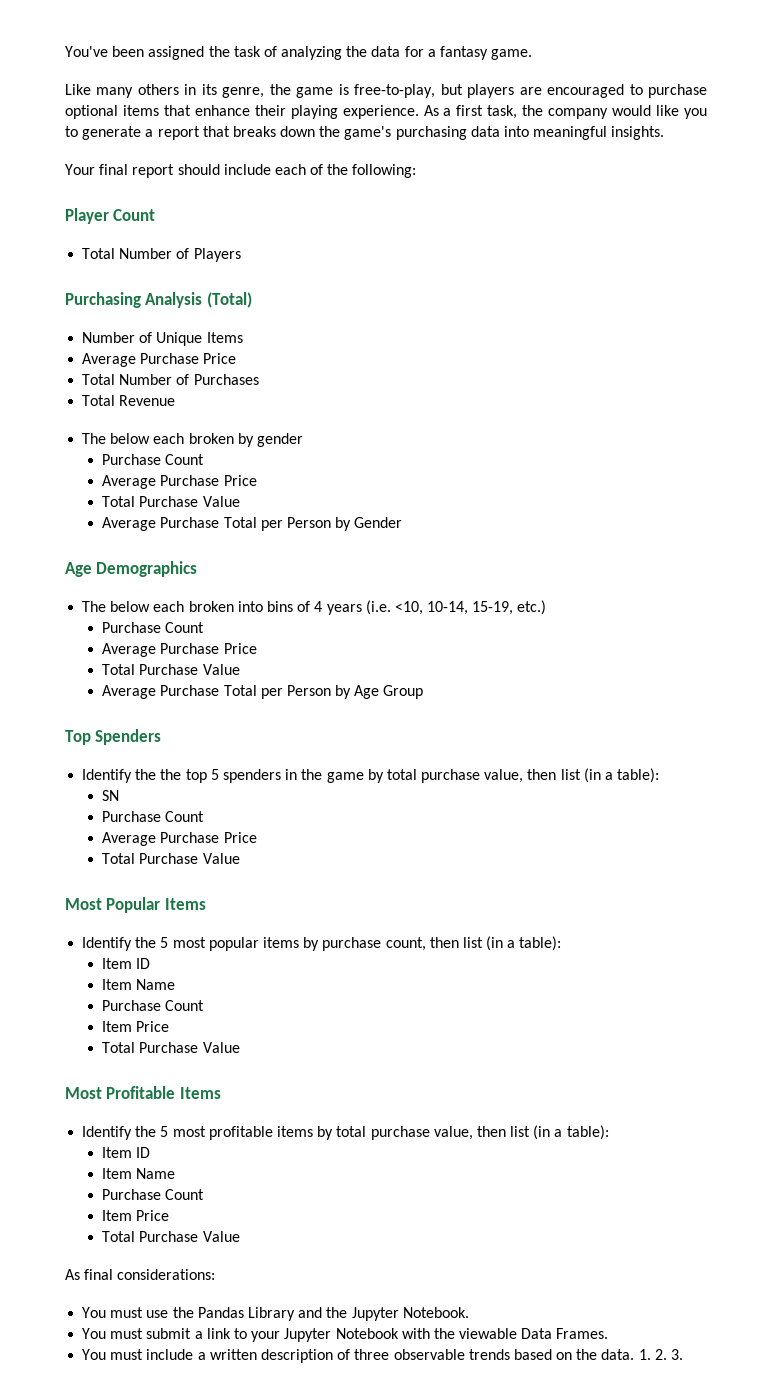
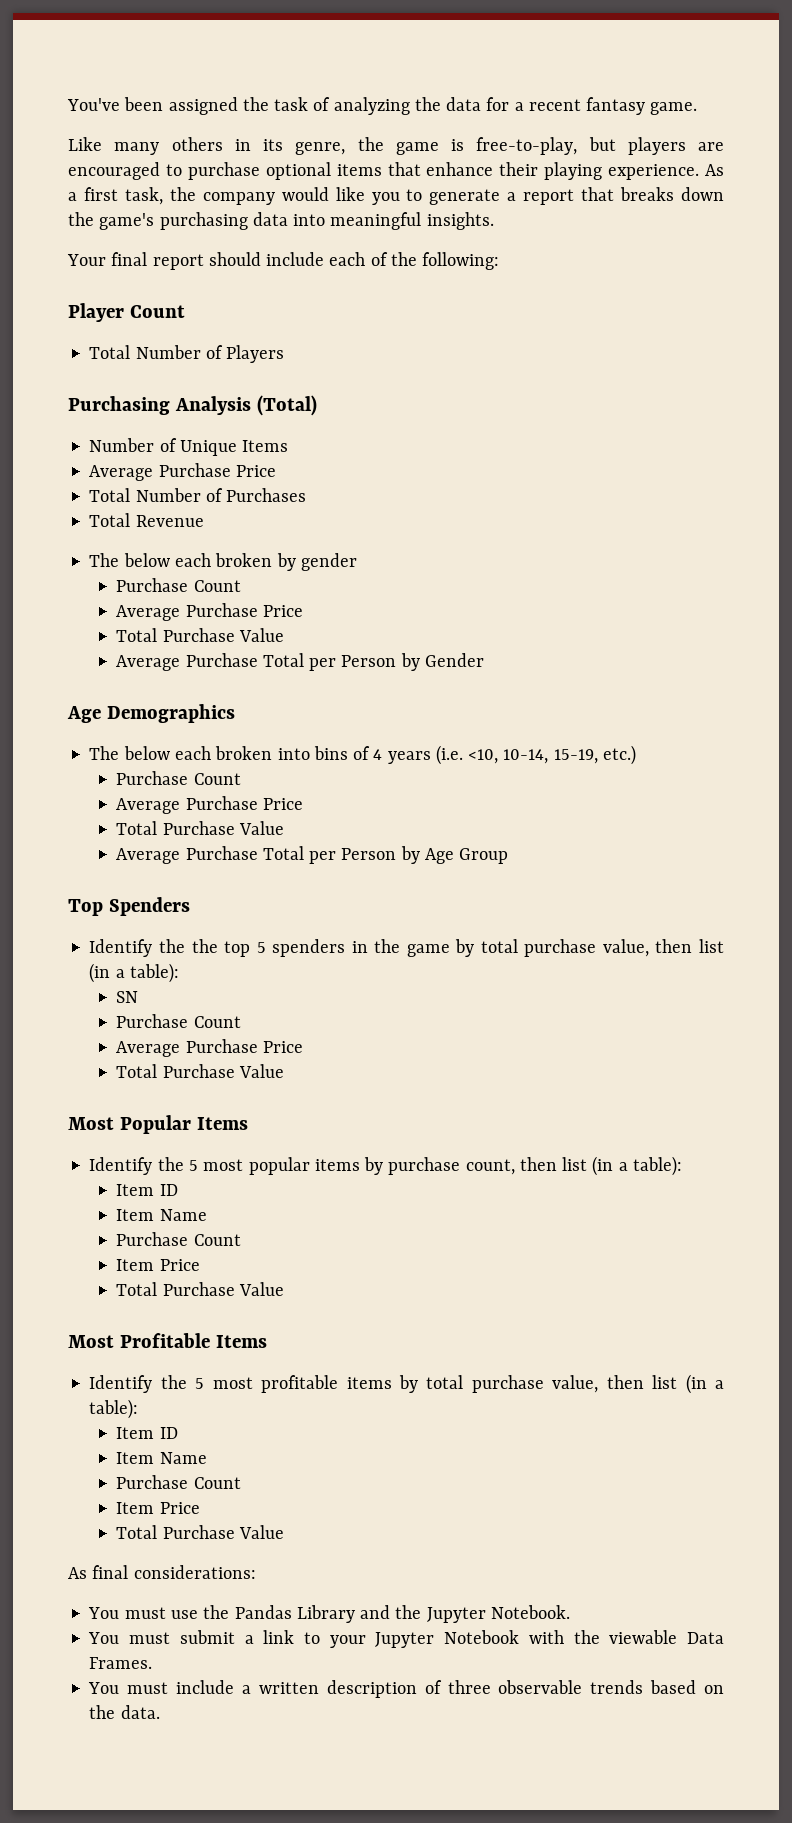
- You've been assigned the task of analyzing the data for a fantasy game.
+ You've been assigned the task of analyzing the data for a recent fantasy game.
- 1. 2. 3.

